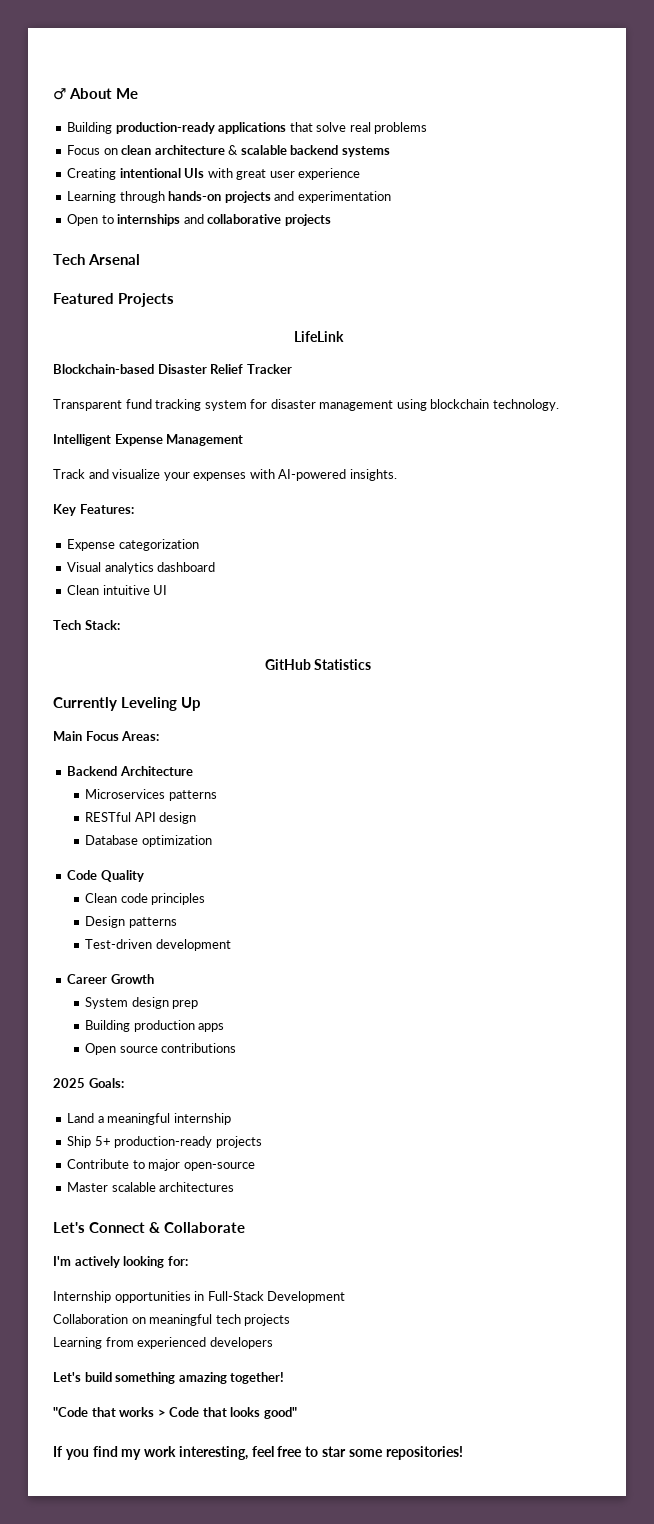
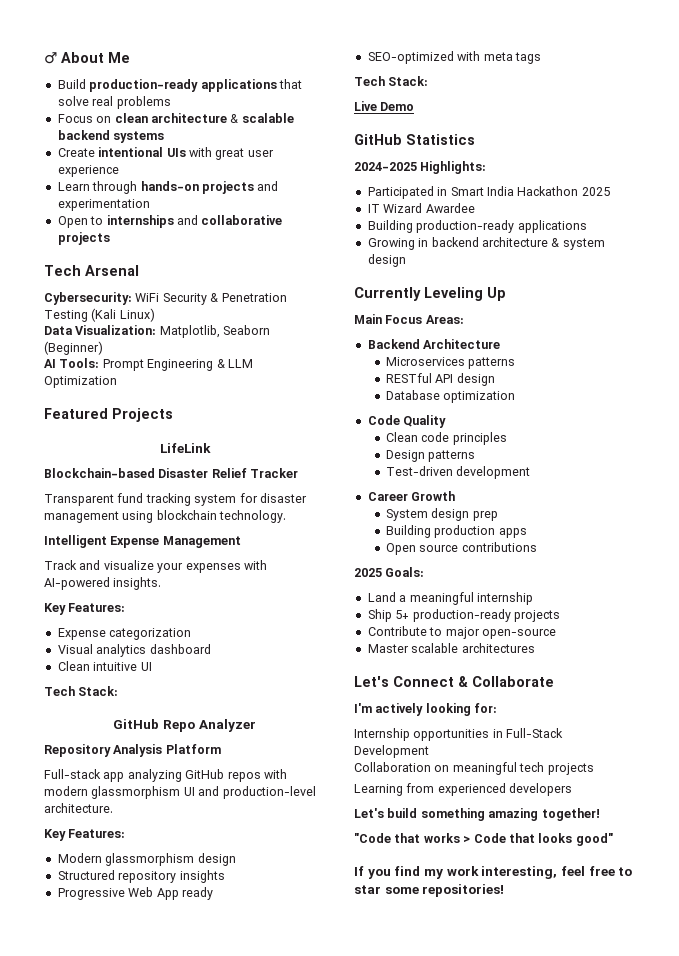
- Building production-ready applications that solve real problems
+ Build production-ready applications that solve real problems
- Creating intentional UIs with great user experience
+ Create intentional UIs with great user experience
- Learning through hands-on projects and experimentation
+ Learn through hands-on projects and experimentation
+ Cybersecurity: WiFi Security & Penetration Testing (Kali Linux)
+ Data Visualization: Matplotlib, Seaborn (Beginner)
+ AI Tools: Prompt Engineering & LLM Optimization
+ GitHub Repo Analyzer
+ Repository Analysis Platform
+ Full-stack app analyzing GitHub repos with modern glassmorphism UI and production-level architecture.
+ Key Features:
+ Modern glassmorphism design
+ Structured repository insights
+ Progressive Web App ready
+ SEO-optimized with meta tags
+ Tech Stack:
+ Live Demo
  GitHub Statistics
+ 2024-2025 Highlights:
+ Participated in Smart India Hackathon 2025
+ IT Wizard Awardee
+ Building production-ready applications
+ Growing in backend architecture & system design

